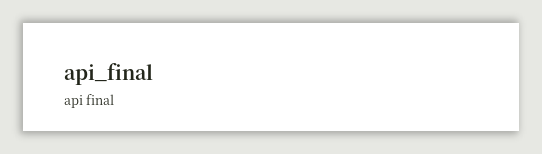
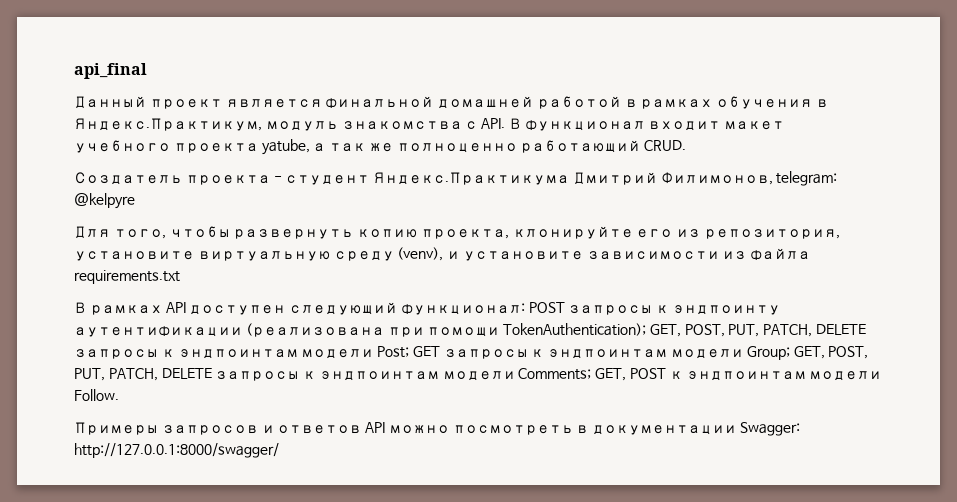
- api final
+ Данный проект является финальной домашней работой в рамках обучения в Яндекс.Практикум, модуль знакомства с API. В функционал входит макет учебного проекта yatube, а так же полноценно работающий CRUD.
+ Создатель проекта - студент Яндекс.Практикума Дмитрий Филимонов, telegram: @kelpyre
+ Для того, чтобы развернуть копию проекта, клонируйте его из репозитория, установите виртуальную среду (venv), и установите зависимости из файла requirements.txt
+ В рамках API доступен следующий функционал: POST запросы к эндпоинту аутентификации (реализована при помощи TokenAuthentication); GET, POST, PUT, PATCH, DELETE запросы к эндпоинтам модели Post; GET запросы к эндпоинтам модели Group; GET, POST, PUT, PATCH, DELETE запросы к эндпоинтам модели Comments; GET, POST к эндпоинтам модели Follow.
+ Примеры запросов и ответов API можно посмотреть в документации Swagger: http://127.0.0.1:8000/swagger/

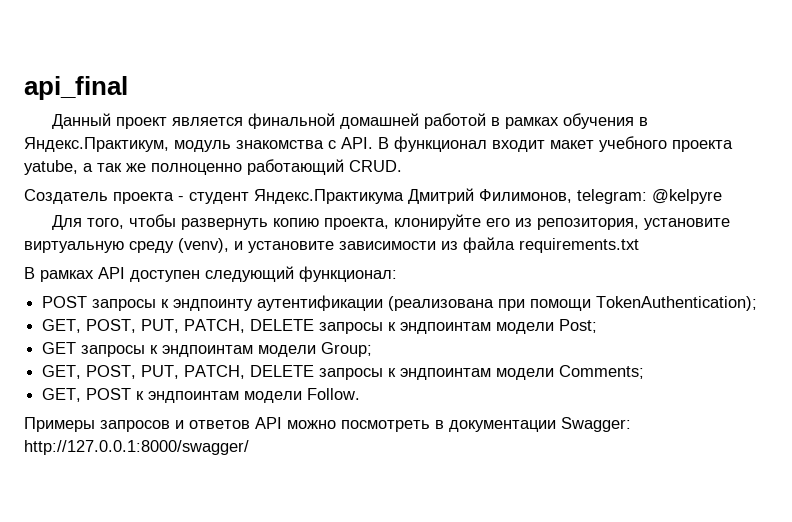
- В рамках API доступен следующий функционал: POST запросы к эндпоинту аутентификации (реализована при помощи TokenAuthentication); GET, POST, PUT, PATCH, DELETE запросы к эндпоинтам модели Post; GET запросы к эндпоинтам модели Group; GET, POST, PUT, PATCH, DELETE запросы к эндпоинтам модели Comments; GET, POST к эндпоинтам модели Follow.
+ В рамках API доступен следующий функционал:
+ POST запросы к эндпоинту аутентификации (реализована при помощи TokenAuthentication);
+ GET, POST, PUT, PATCH, DELETE запросы к эндпоинтам модели Post;
+ GET запросы к эндпоинтам модели Group;
+ GET, POST, PUT, PATCH, DELETE запросы к эндпоинтам модели Comments;
+ GET, POST к эндпоинтам модели Follow.

